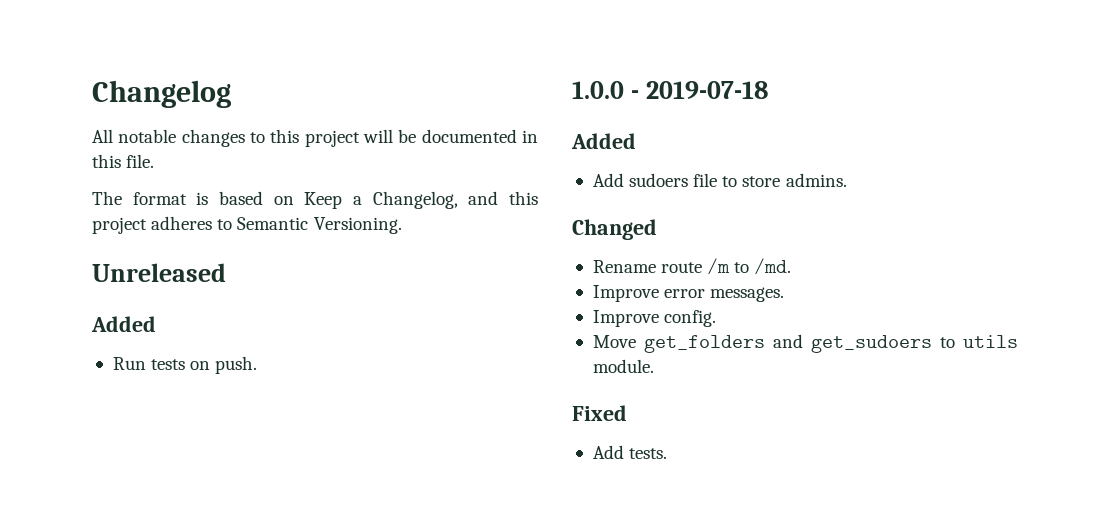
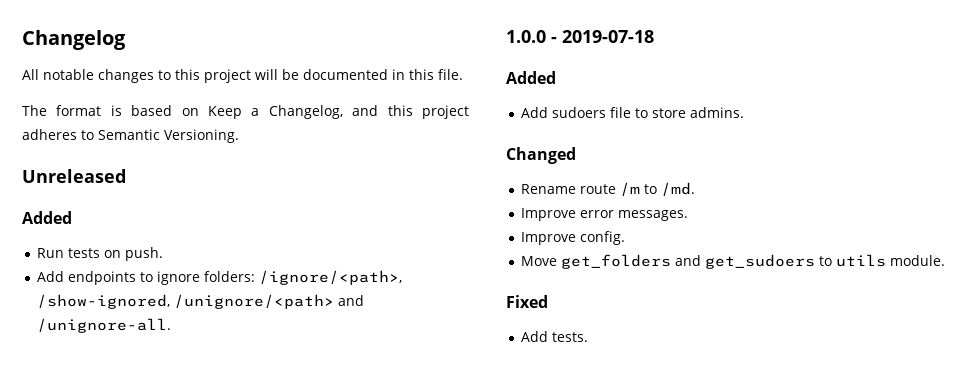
+ Add endpoints to ignore folders: /ignore/<path>, /show-ignored, /unignore/<path> and /unignore-all.

